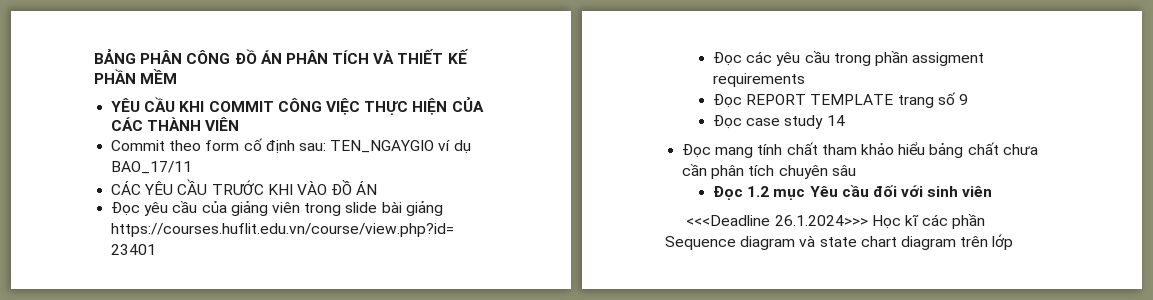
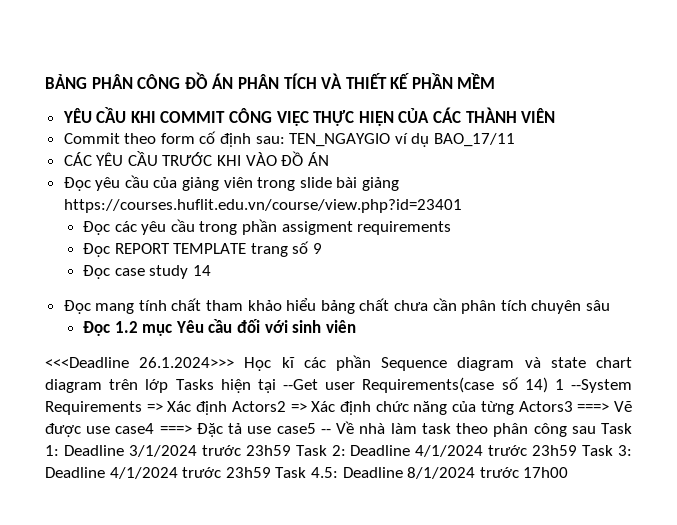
- <<<Deadline 26.1.2024>>> Học kĩ các phần Sequence diagram và state chart diagram trên lớp
+ <<<Deadline 26.1.2024>>> Học kĩ các phần Sequence diagram và state chart diagram trên lớp Tasks hiện tại --Get user Requirements(case số 14) 1 --System Requirements => Xác định Actors2 => Xác định chức năng của từng Actors3 ===> Vẽ được use case4 ===> Đặc tả use case5 -- Về nhà làm task theo phân công sau Task 1: Deadline 3/1/2024 trước 23h59 Task 2: Deadline 4/1/2024 trước 23h59 Task 3: Deadline 4/1/2024 trước 23h59 Task 4.5: Deadline 8/1/2024 trước 17h00

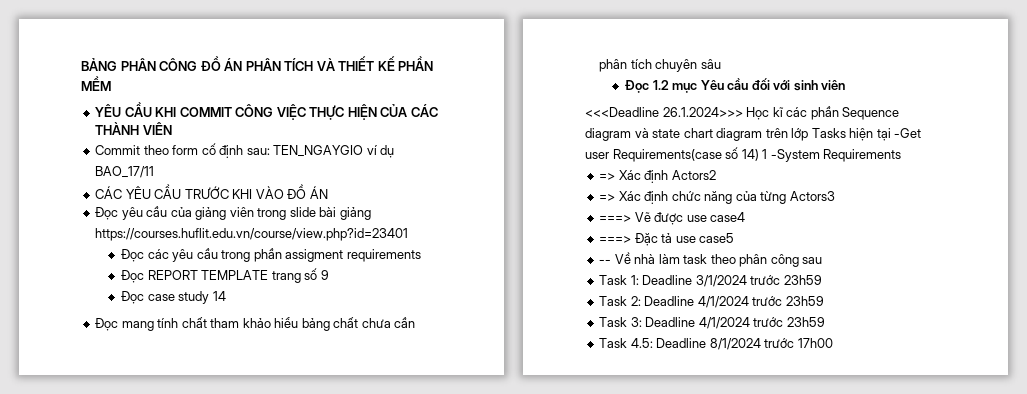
- <<<Deadline 26.1.2024>>> Học kĩ các phần Sequence diagram và state chart diagram trên lớp Tasks hiện tại --Get user Requirements(case số 14) 1 --System Requirements => Xác định Actors2 => Xác định chức năng của từng Actors3 ===> Vẽ được use case4 ===> Đặc tả use case5 -- Về nhà làm task theo phân công sau Task 1:
+ <<<Deadline 26.1.2024>>> Học kĩ các phần Sequence diagram và state chart diagram trên lớp Tasks hiện tại -Get user Requirements(case số 14) 1 -System Requirements
+ => Xác định Actors2
+ => Xác định chức năng của từng Actors3
+ ===> Vẽ được use case4
+ ===> Đặc tả use case5
+ -- Về nhà làm task theo phân công sau
+ Task 1:
- Deadline 3/1/2024 trước 23h59 Task 2: Deadline 4/1/2024 trước 23h59 Task 3: Deadline 4/1/2024 trước 23h59 Task 4.5:
+ Deadline 3/1/2024 trước 23h59
+ Task 2: Deadline 4/1/2024 trước 23h59
+ Task 3: Deadline 4/1/2024 trước 23h59
+ Task 4.5:

